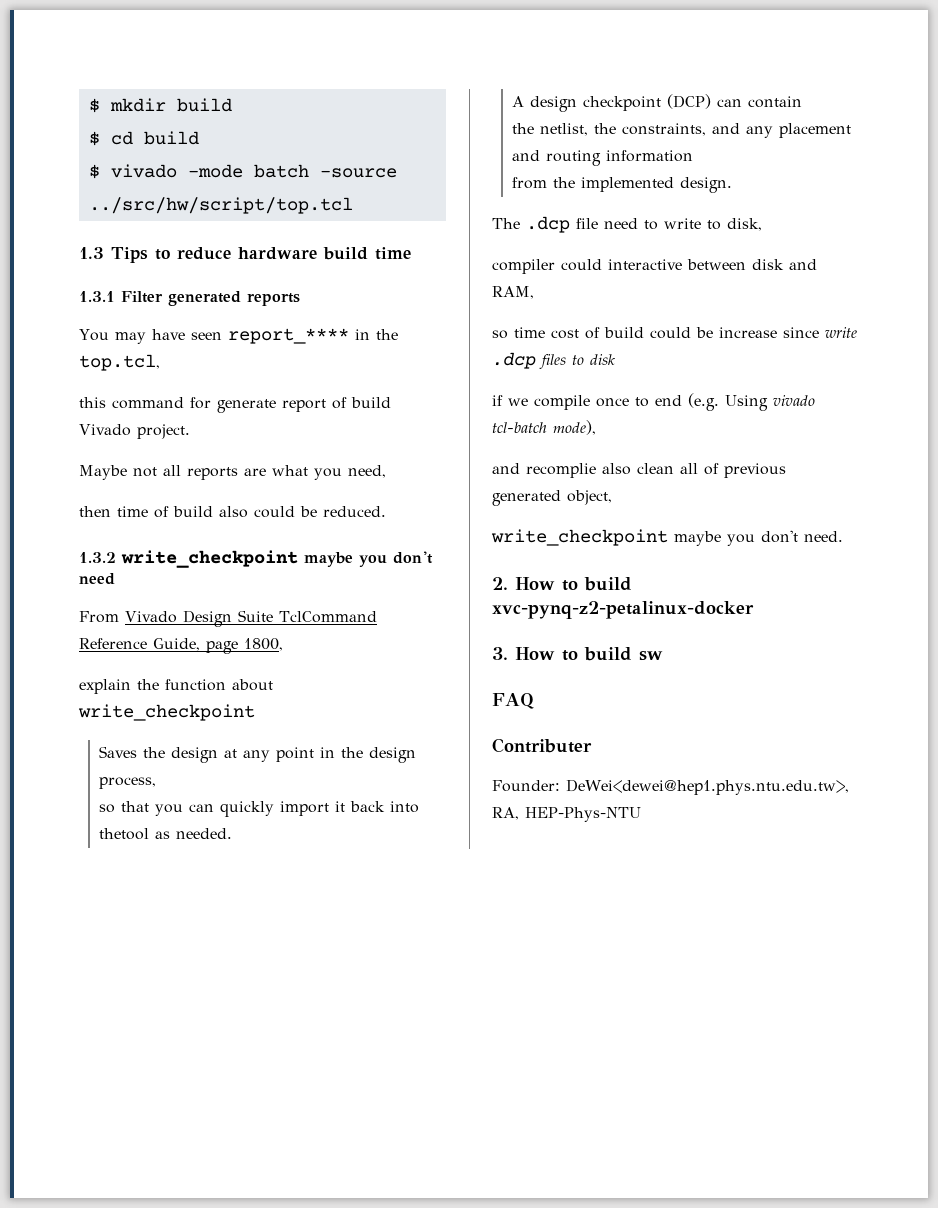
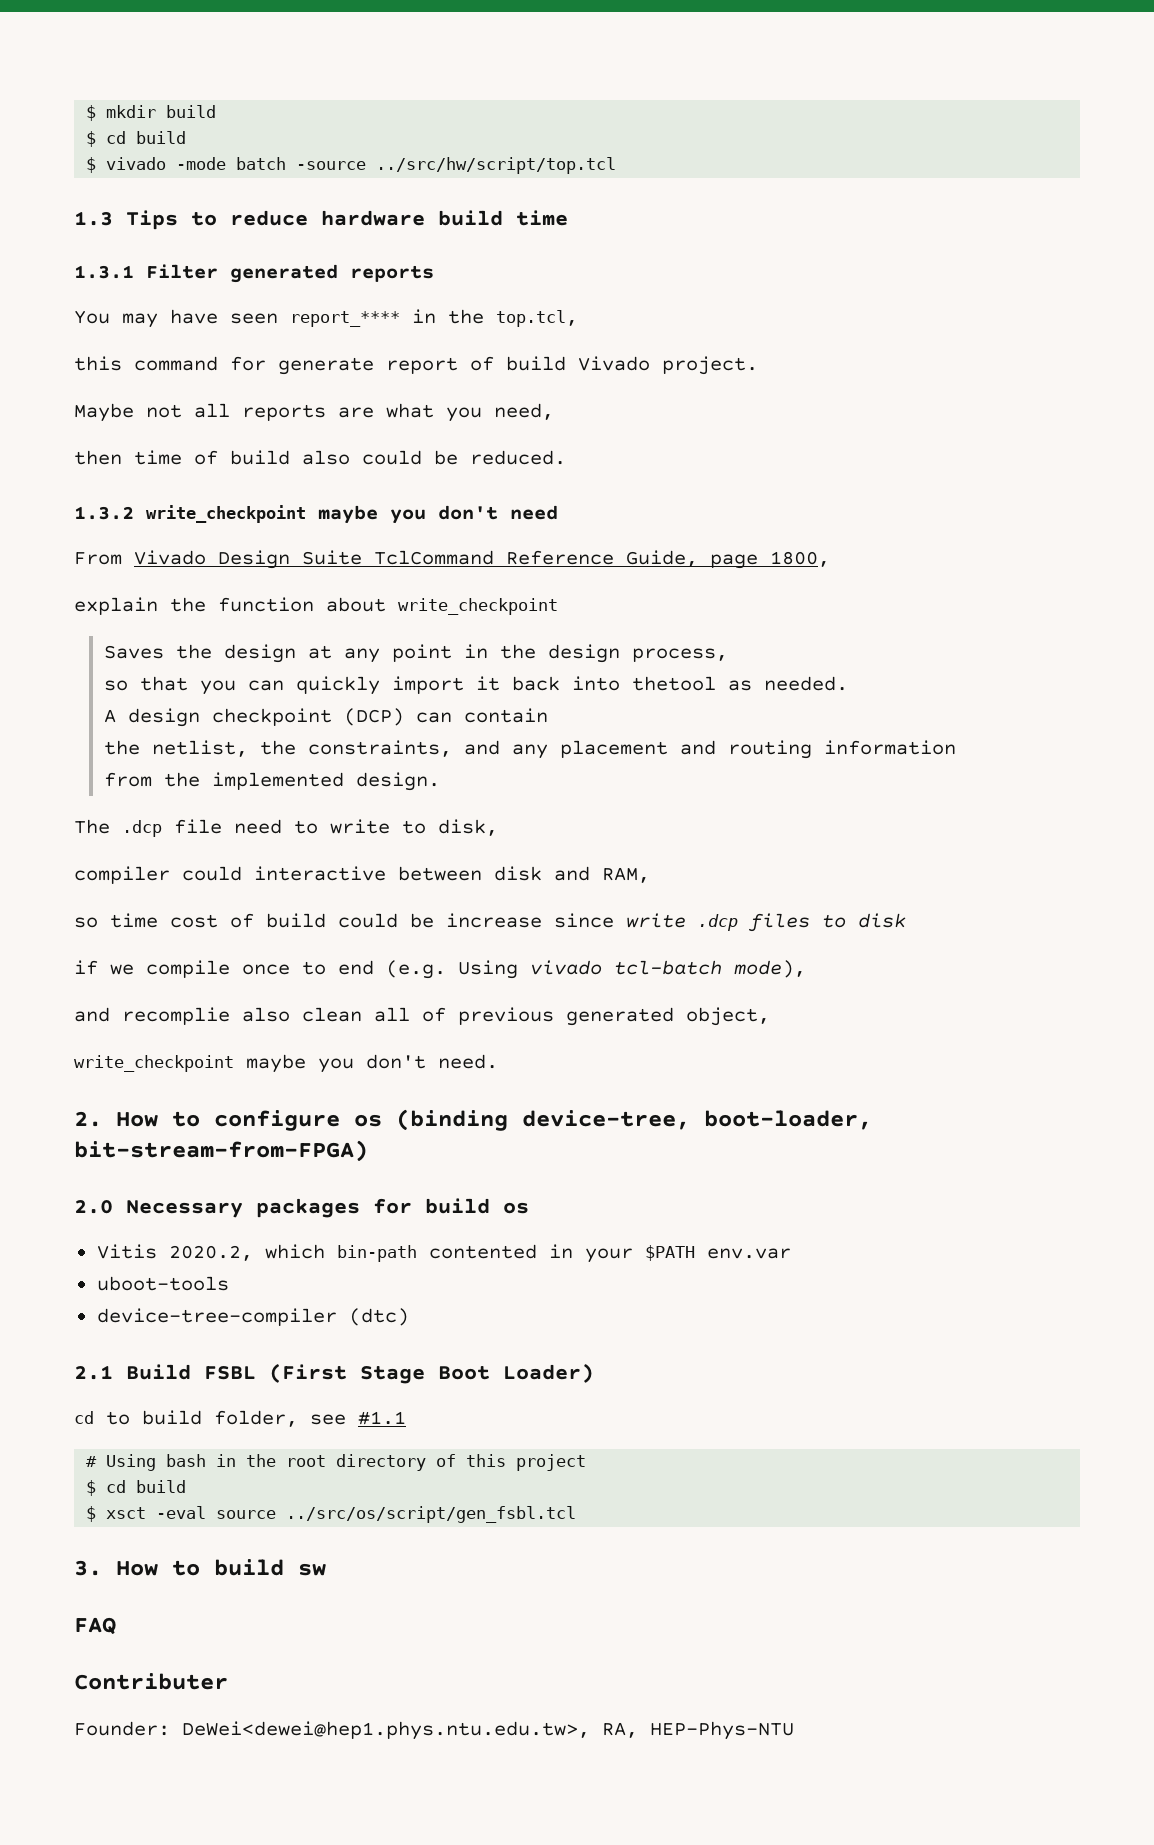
- 2. How to build xvc-pynq-z2-petalinux-docker
+ 2. How to configure os (binding device-tree, boot-loader, bit-stream-from-FPGA)
+ 2.0 Necessary packages for build os
+ Vitis 2020.2, which bin-path contented in your $PATH env.var
+ uboot-tools
+ device-tree-compiler (dtc)
+ 2.1 Build FSBL (First Stage Boot Loader)
+ cd to build folder, see #1.1
+ # Using bash in the root directory of this project
+ $ cd build
+ $ xsct -eval source ../src/os/script/gen_fsbl.tcl

